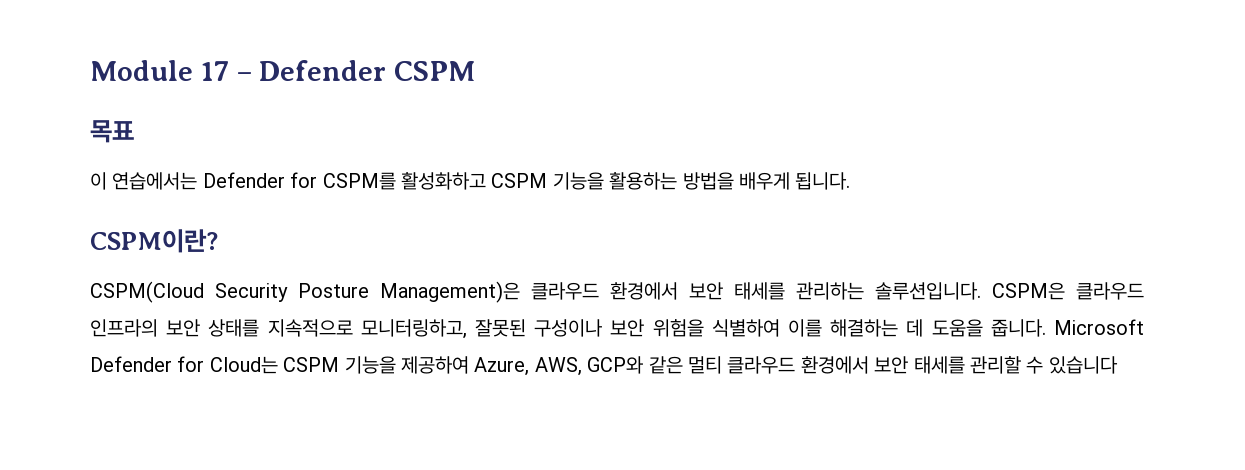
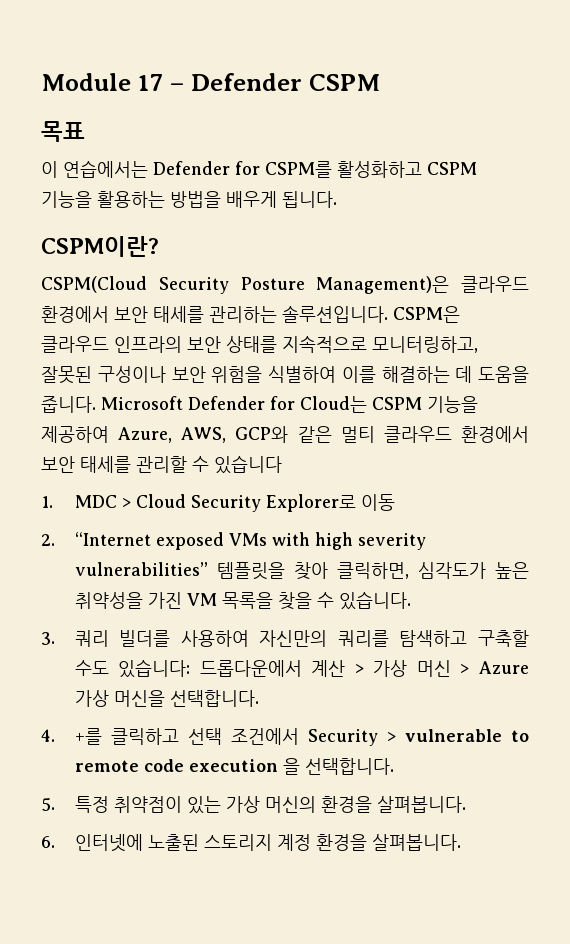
+ 1. MDC > Cloud Security Explorer로 이동
+ 2. “Internet exposed VMs with high severity vulnerabilities” 템플릿을 찾아 클릭하면, 심각도가 높은 취약성을 가진 VM 목록을 찾을 수 있습니다.
+ 3. 쿼리 빌더를 사용하여 자신만의 쿼리를 탐색하고 구축할 수도 있습니다: 드롭다운에서 계산 > 가상 머신 > Azure 가상 머신을 선택합니다.
+ 4. +를 클릭하고 선택 조건에서 Security > vulnerable to remote code execution 을 선택합니다.
+ 5. 특정 취약점이 있는 가상 머신의 환경을 살펴봅니다.
+ 6. 인터넷에 노출된 스토리지 계정 환경을 살펴봅니다.

